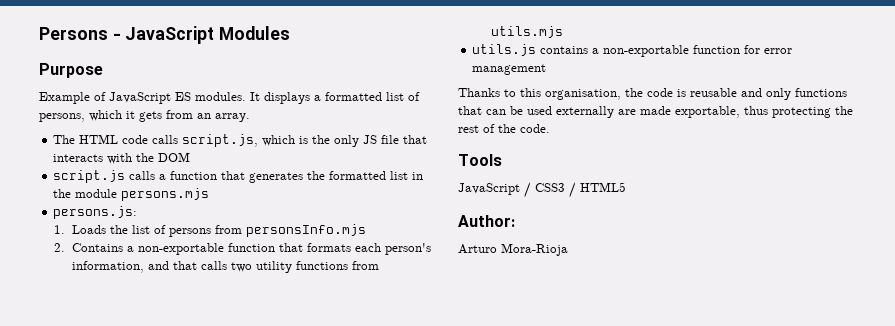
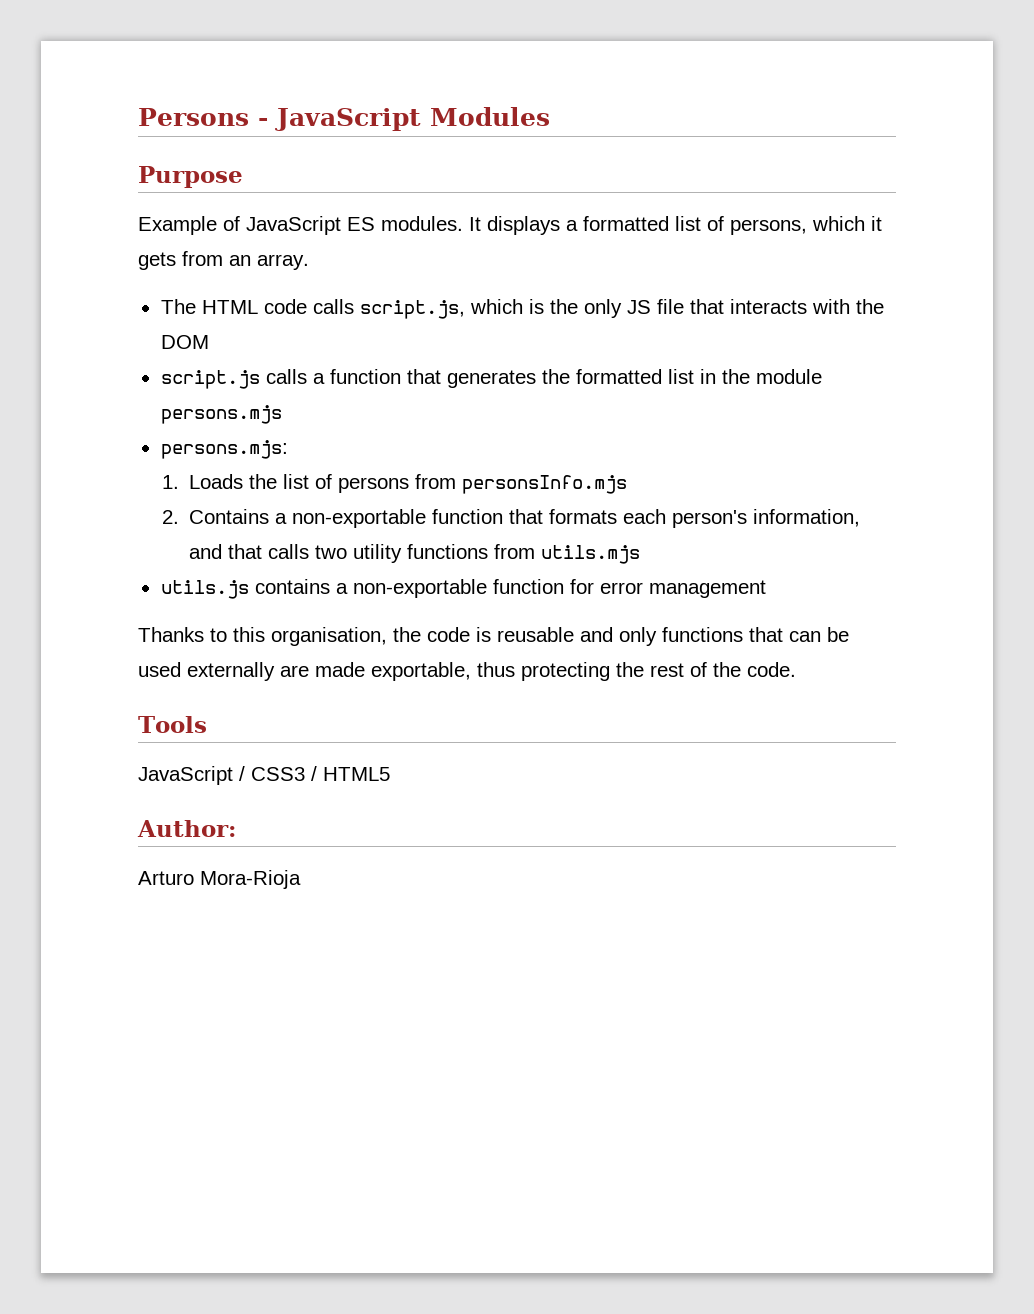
- persons.js:
+ persons.mjs:

